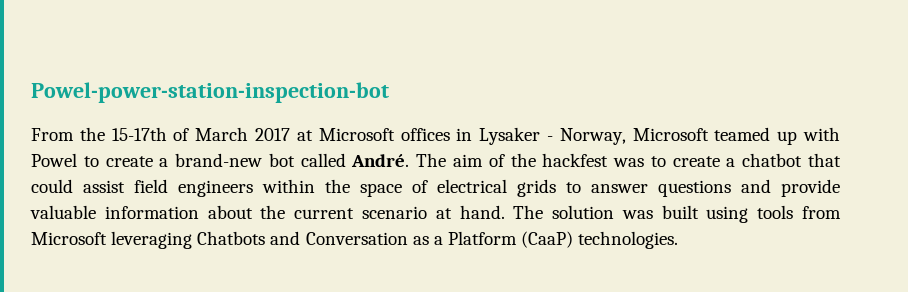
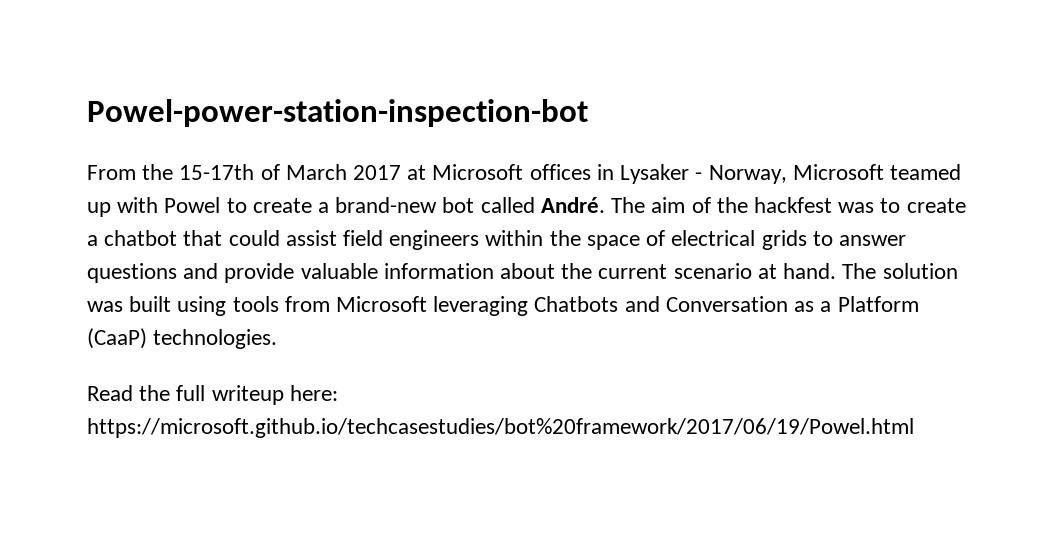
+ Read the full writeup here: https://microsoft.github.io/techcasestudies/bot%20framework/2017/06/19/Powel.html

